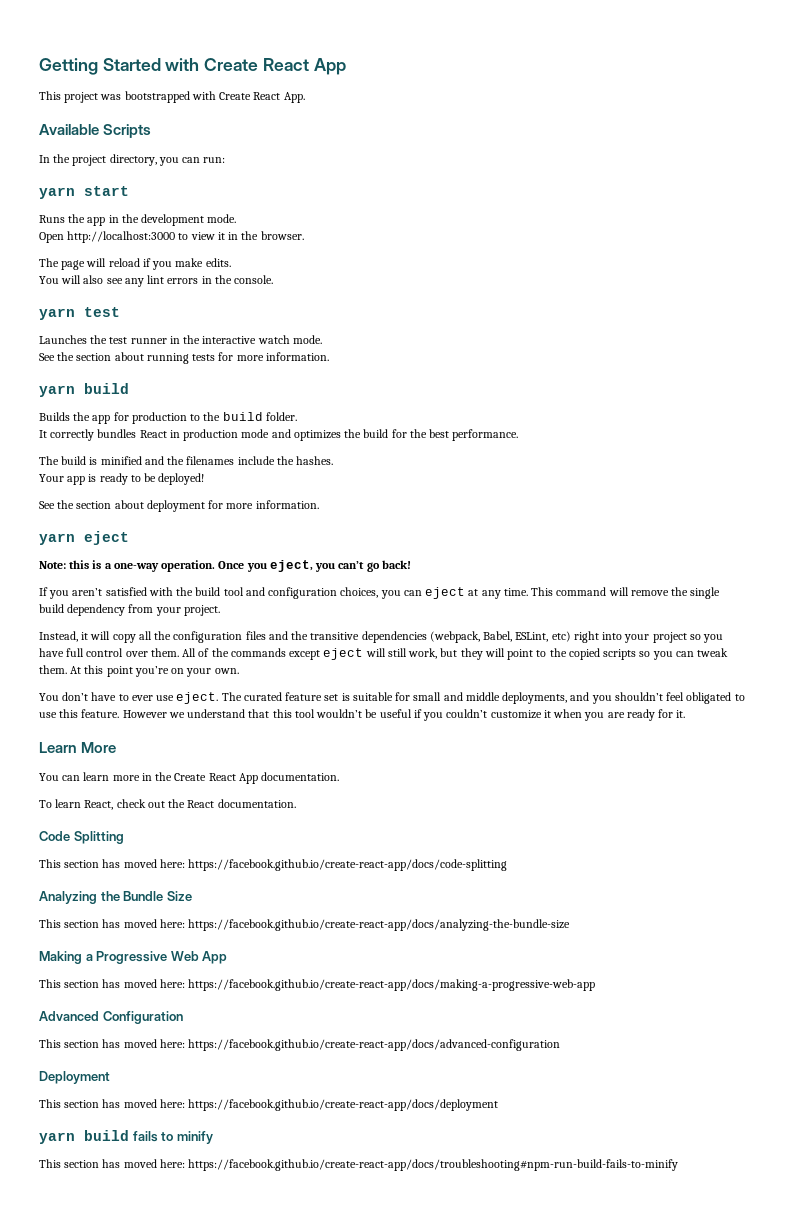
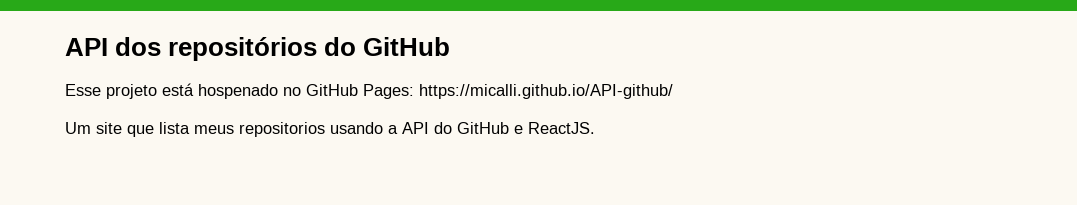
- Getting Started with Create React App
- This project was bootstrapped with Create React App.
- Available Scripts
- In the project directory, you can run:
- yarn start
- Runs the app in the development mode.
- Open http://localhost:3000 to view it in the browser.
- The page will reload if you make edits.
- You will also see any lint errors in the console.
- yarn test
- Launches the test runner in the interactive watch mode.
- See the section about running tests for more information.
- yarn build
- Builds the app for production to the build folder.
- It correctly bundles React in production mode and optimizes the build for the best performance.
- The build is minified and the filenames include the hashes.
- Your app is ready to be deployed!
- See the section about deployment for more information.
- yarn eject
- Note: this is a one-way operation. Once you eject, you can’t go back!
- If you aren’t satisfied with the build tool and configuration choices, you can eject at any time. This command will remove the single build dependency from your project.
- Instead, it will copy all the configuration files and the transitive dependencies (webpack, Babel, ESLint, etc) right into your project so you have full control over them. All of the commands except eject will still work, but they will point to the copied scripts so you can tweak them. At this point you’re on your own.
- You don’t have to ever use eject. The curated feature set is suitable for small and middle deployments, and you shouldn’t feel obligated to use this feature. However we understand that this tool wouldn’t be useful if you couldn’t customize it when you are ready for it.
- Learn More
- You can learn more in the Create React App documentation.
- To learn React, check out the React documentation.
- Code Splitting
- This section has moved here: https://facebook.github.io/create-react-app/docs/code-splitting
- Analyzing the Bundle Size
- This section has moved here: https://facebook.github.io/create-react-app/docs/analyzing-the-bundle-size
- Making a Progressive Web App
- This section has moved here: https://facebook.github.io/create-react-app/docs/making-a-progressive-web-app
- Advanced Configuration
- This section has moved here: https://facebook.github.io/create-react-app/docs/advanced-configuration
- Deployment
- This section has moved here: https://facebook.github.io/create-react-app/docs/deployment
- yarn build fails to minify
- This section has moved here: https://facebook.github.io/create-react-app/docs/troubleshooting#npm-run-build-fails-to-minify
+ API dos repositórios do GitHub
+ Esse projeto está hospenado no GitHub Pages: https://micalli.github.io/API-github/
+ Um site que lista meus repositorios usando a API do GitHub e ReactJS.

